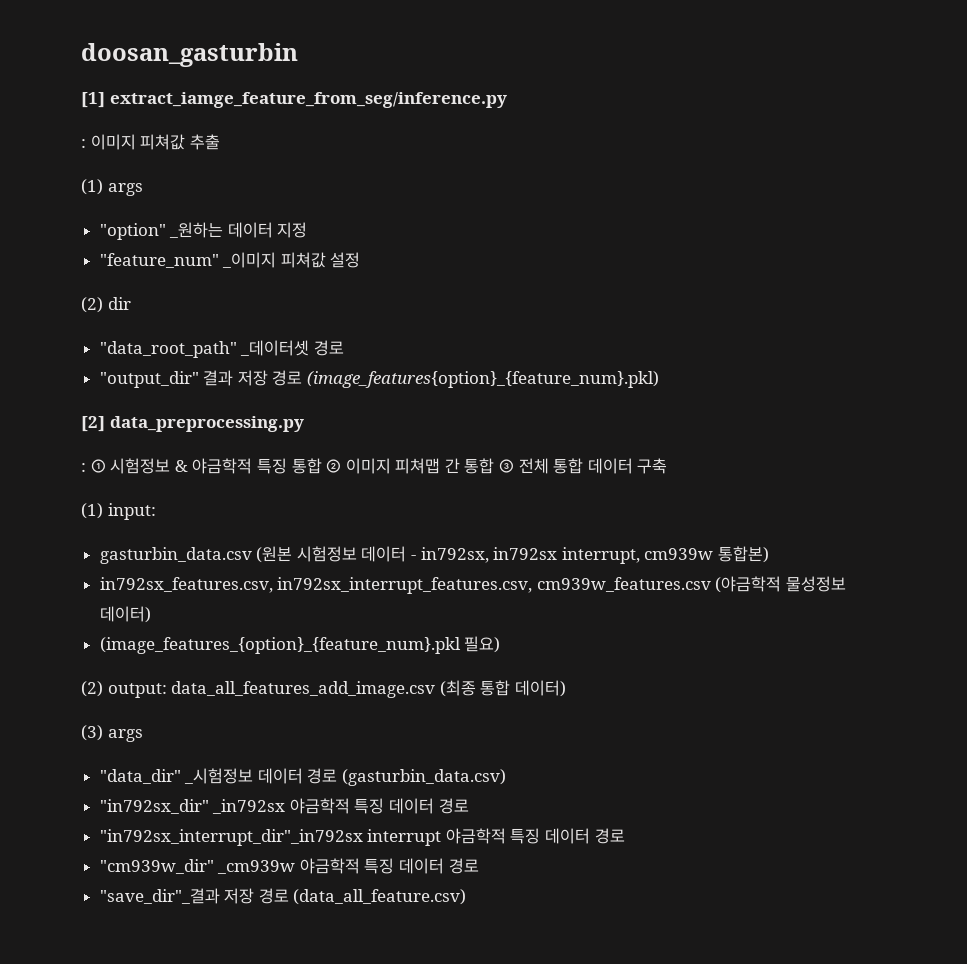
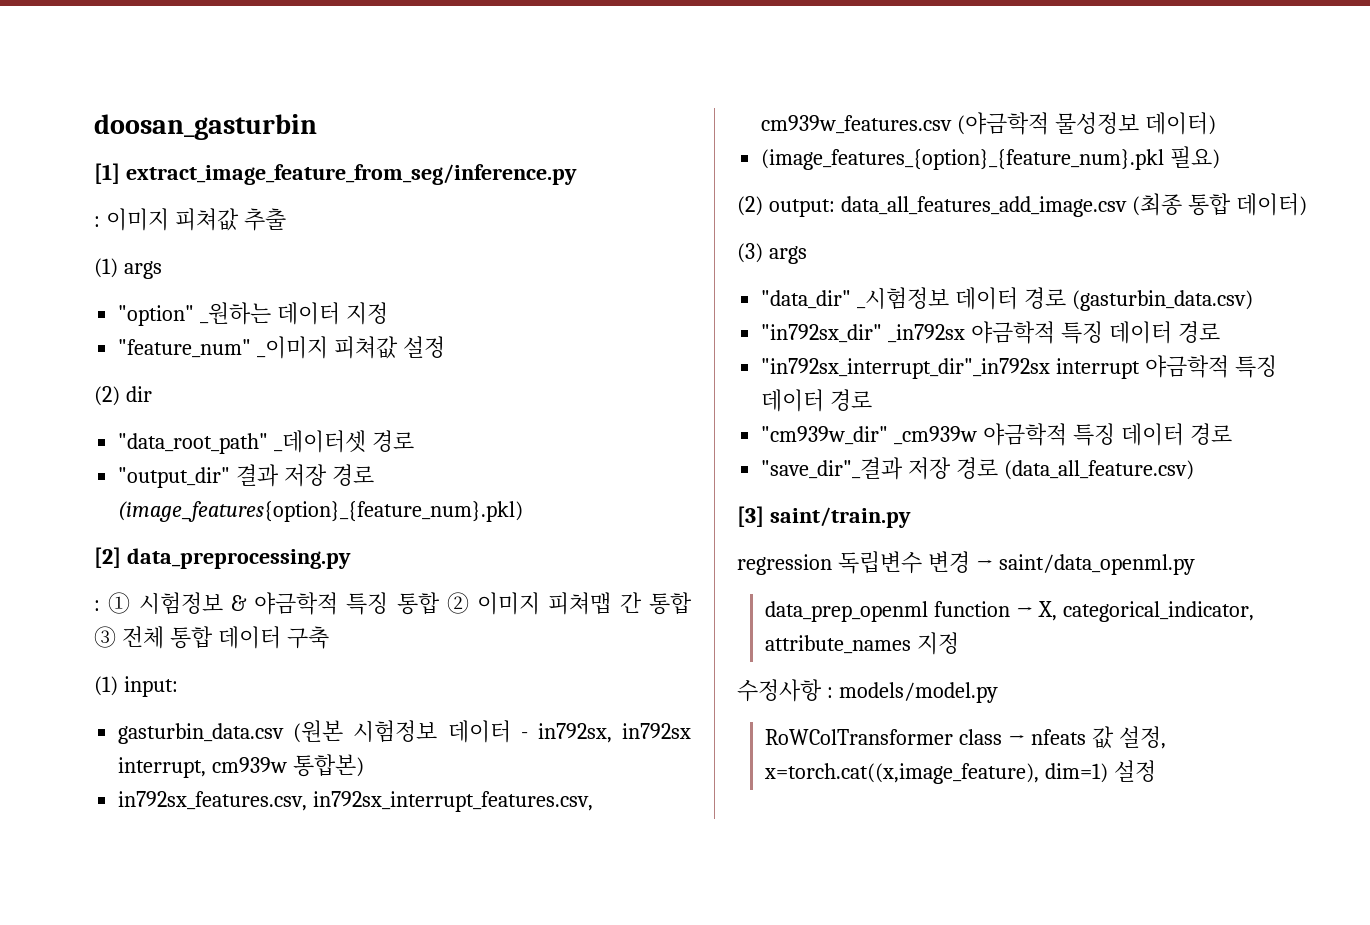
- [1] extract_iamge_feature_from_seg/inference.py
+ [1] extract_image_feature_from_seg/inference.py
+ [3] saint/train.py
+ regression 독립변수 변경 → saint/data_openml.py
+ data_prep_openml function → X, categorical_indicator, attribute_names 지정
+ 수정사항 : models/model.py
+ RoWColTransformer class → nfeats 값 설정, x=torch.cat((x,image_feature), dim=1) 설정

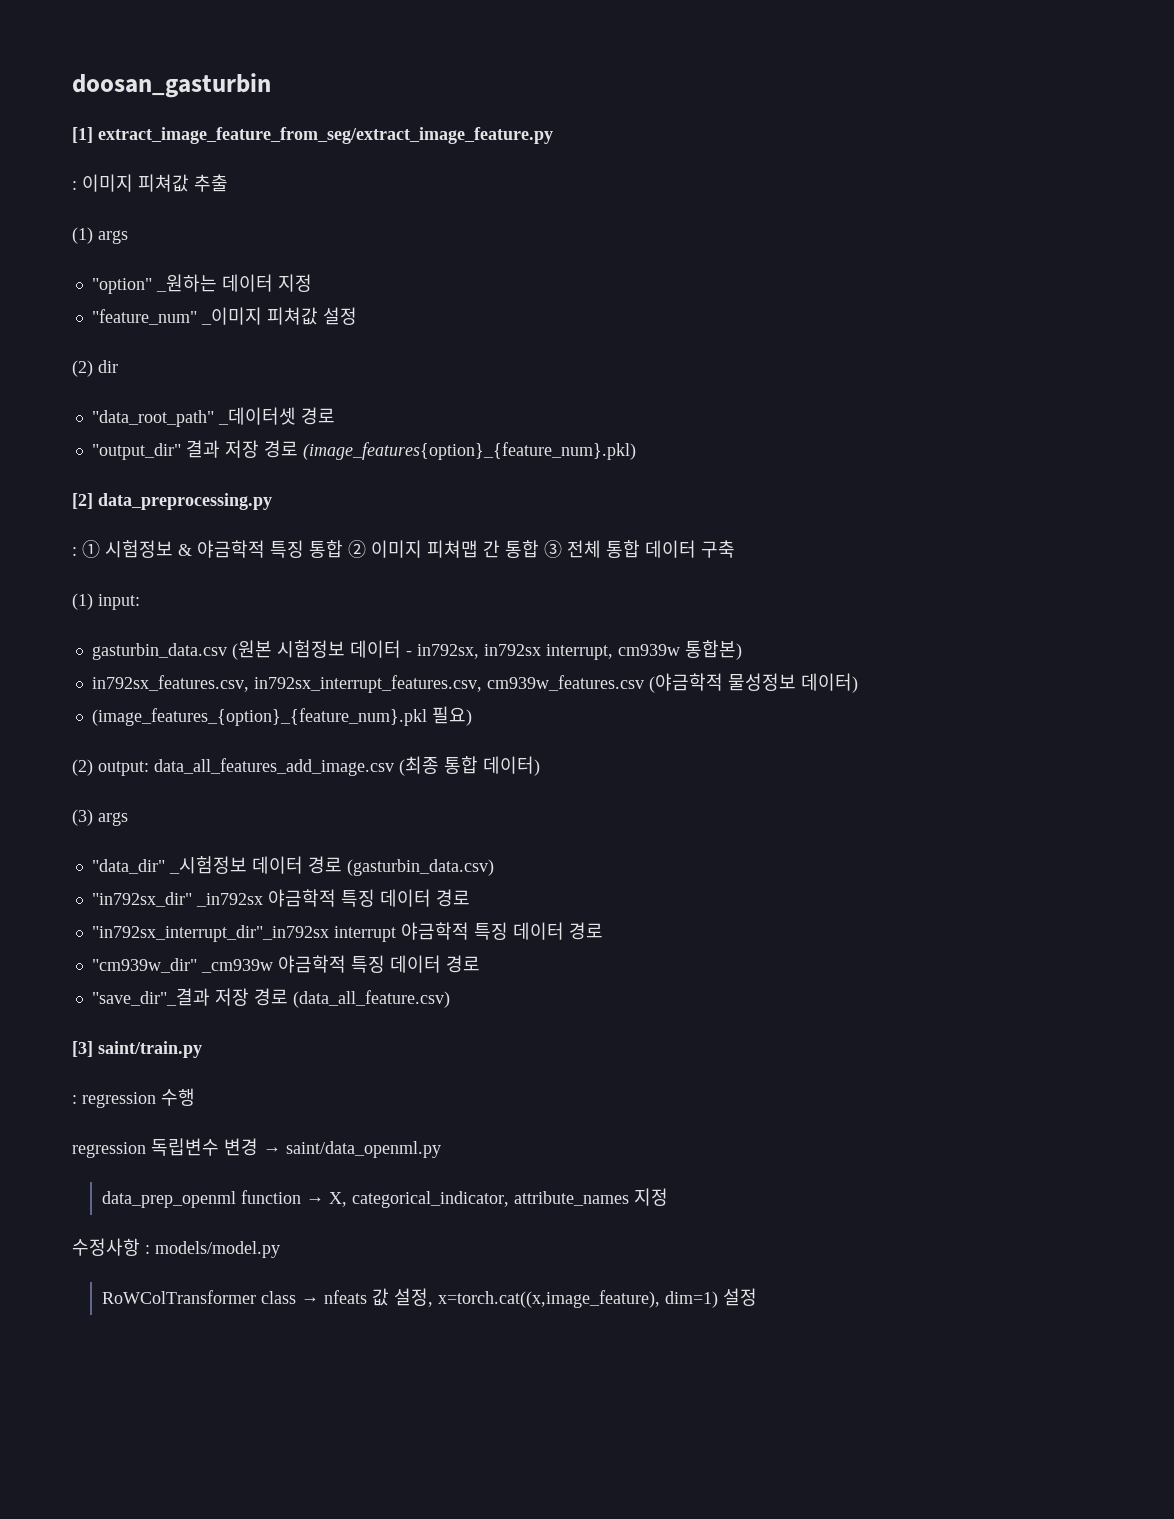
- [1] extract_image_feature_from_seg/inference.py
+ [1] extract_image_feature_from_seg/extract_image_feature.py
+ : regression 수행

